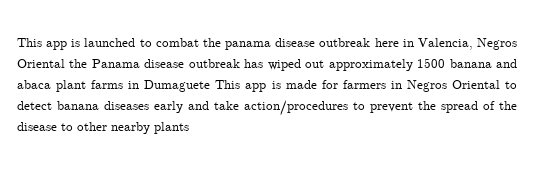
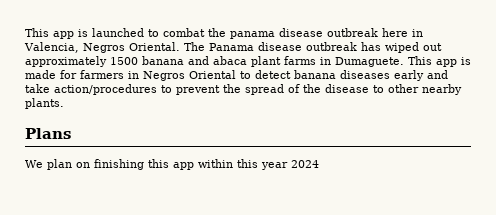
- This app is launched to combat the panama disease outbreak here in Valencia, Negros Oriental the Panama disease outbreak has wiped out approximately 1500 banana and abaca plant farms in Dumaguete This app is made for farmers in Negros Oriental to detect banana diseases early and take action/procedures to prevent the spread of the disease to other nearby plants
+ This app is launched to combat the panama disease outbreak here in Valencia, Negros Oriental. The Panama disease outbreak has wiped out approximately 1500 banana and abaca plant farms in Dumaguete. This app is made for farmers in Negros Oriental to detect banana diseases early and take action/procedures to prevent the spread of the disease to other nearby plants.
+ Plans
+ We plan on finishing this app within this year 2024

